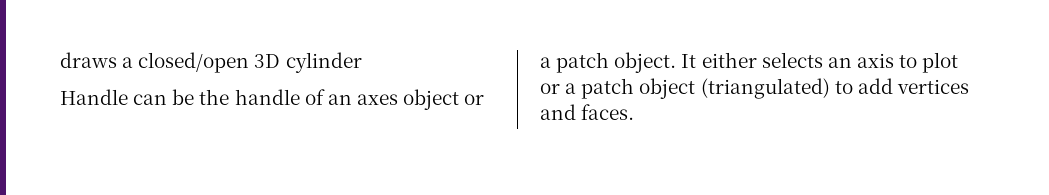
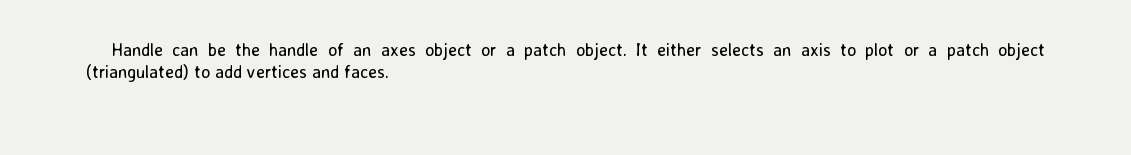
- draws a closed/open 3D cylinder

